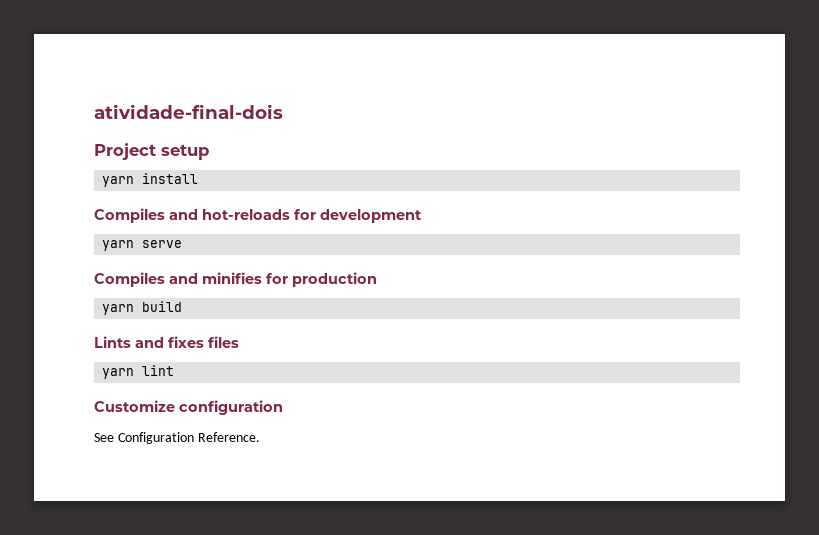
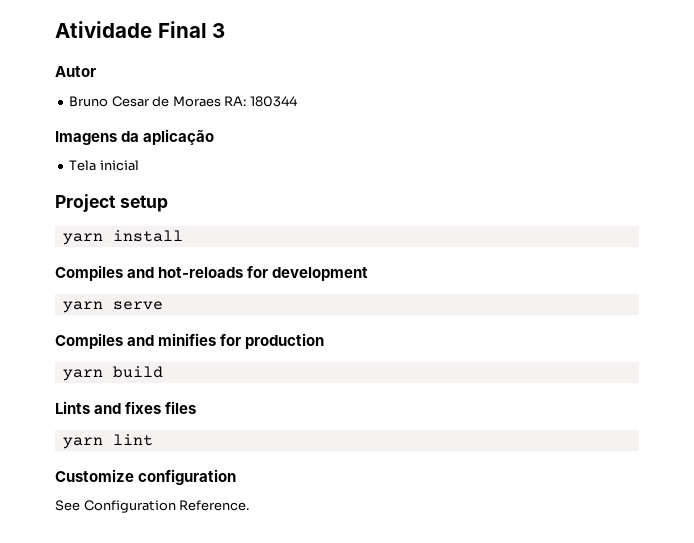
- atividade-final-dois
+ Atividade Final 3
+ Autor
+ Bruno Cesar de Moraes RA: 180344
+ Imagens da aplicação
+ Tela inicial

